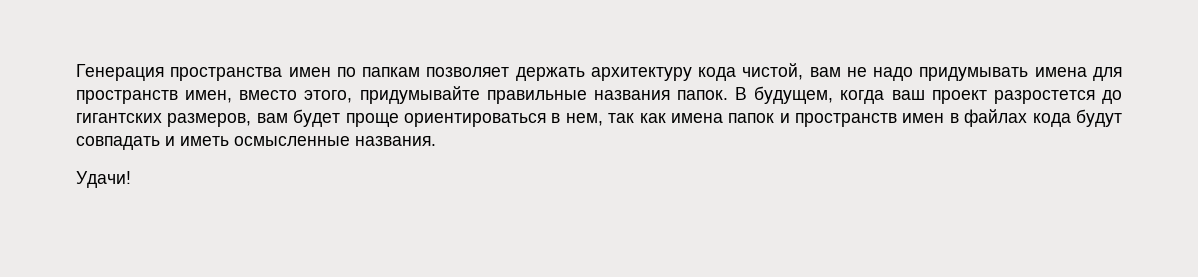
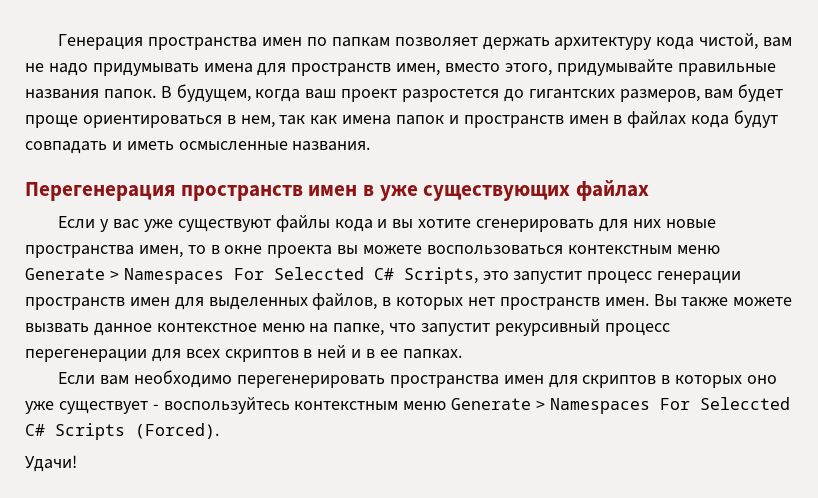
+ Перегенерация пространств имен в уже существующих файлах
+ Если у вас уже существуют файлы кода и вы хотите сгенерировать для них новые пространства имен, то в окне проекта вы можете воспользоваться контекстным меню Generate > Namespaces For Seleccted C# Scripts, это запустит процесс генерации пространств имен для выделенных файлов, в которых нет пространств имен. Вы также можете вызвать данное контекстное меню на папке, что запустит рекурсивный процесс перегенерации для всех скриптов в ней и в ее папках.
+ Если вам необходимо перегенерировать пространства имен для скриптов в которых оно уже существует - воспользуйтесь контекстным меню Generate > Namespaces For Seleccted C# Scripts (Forced).

